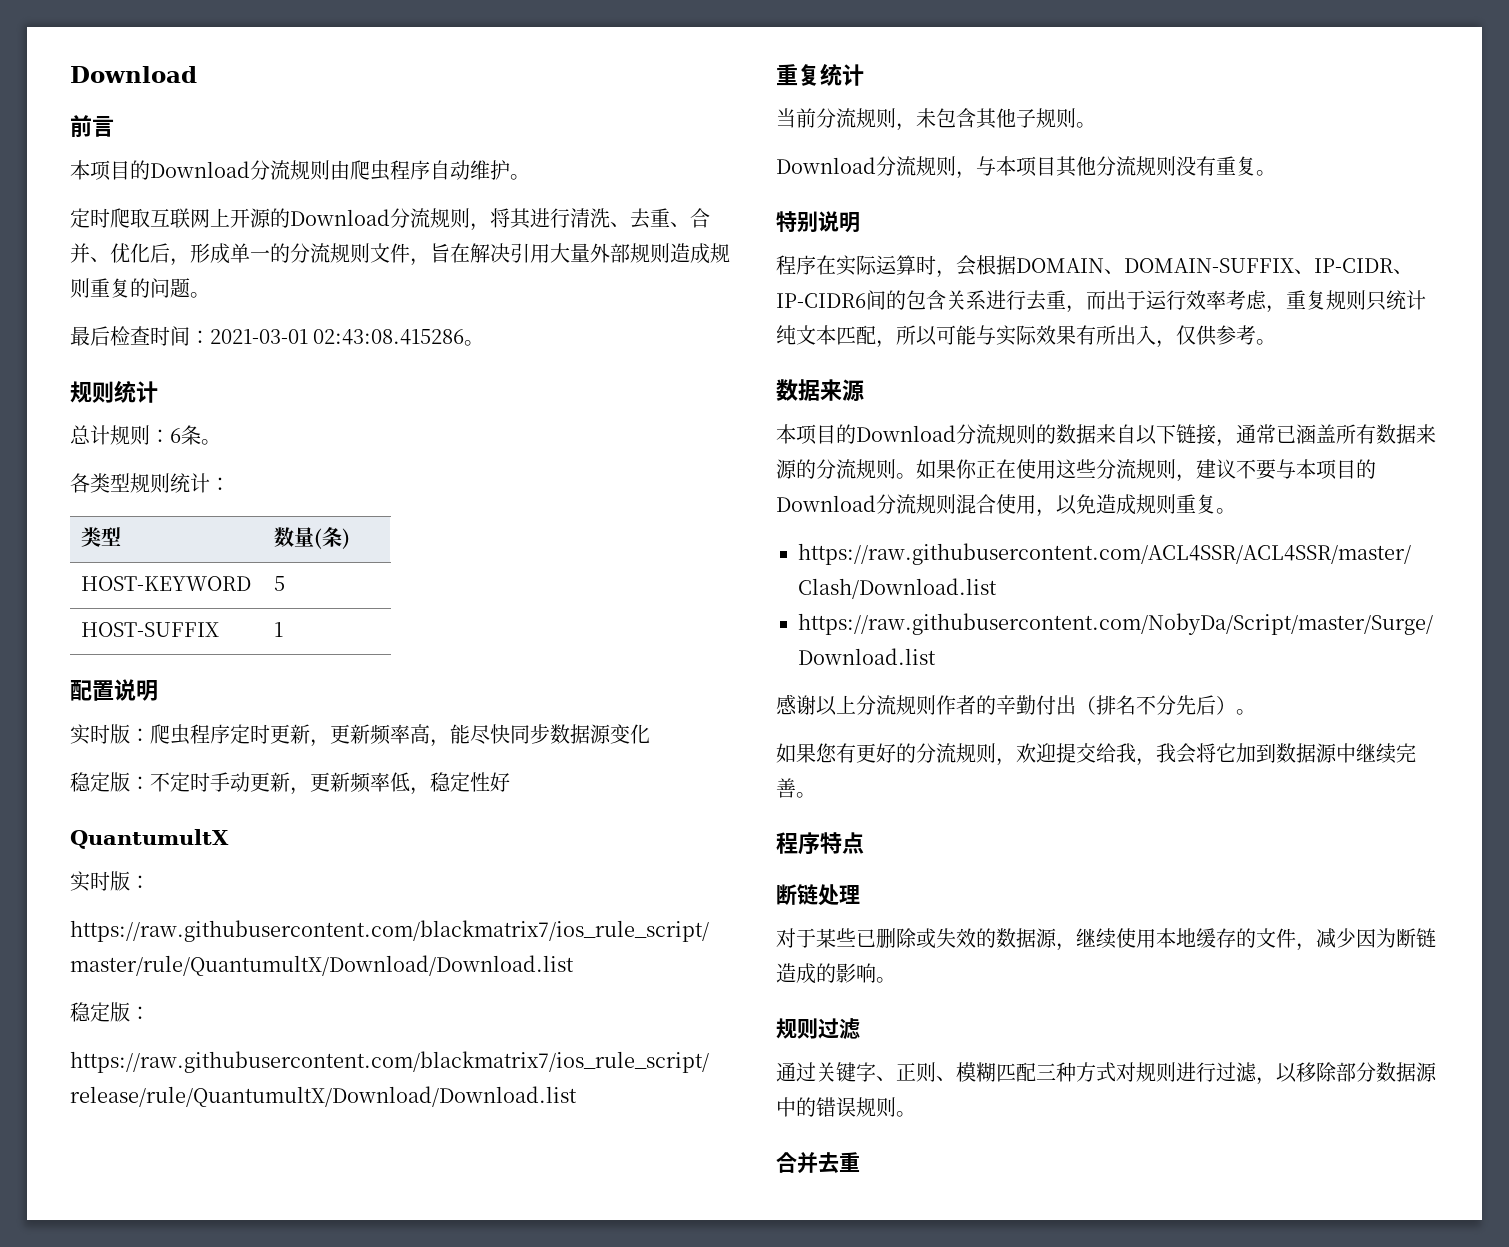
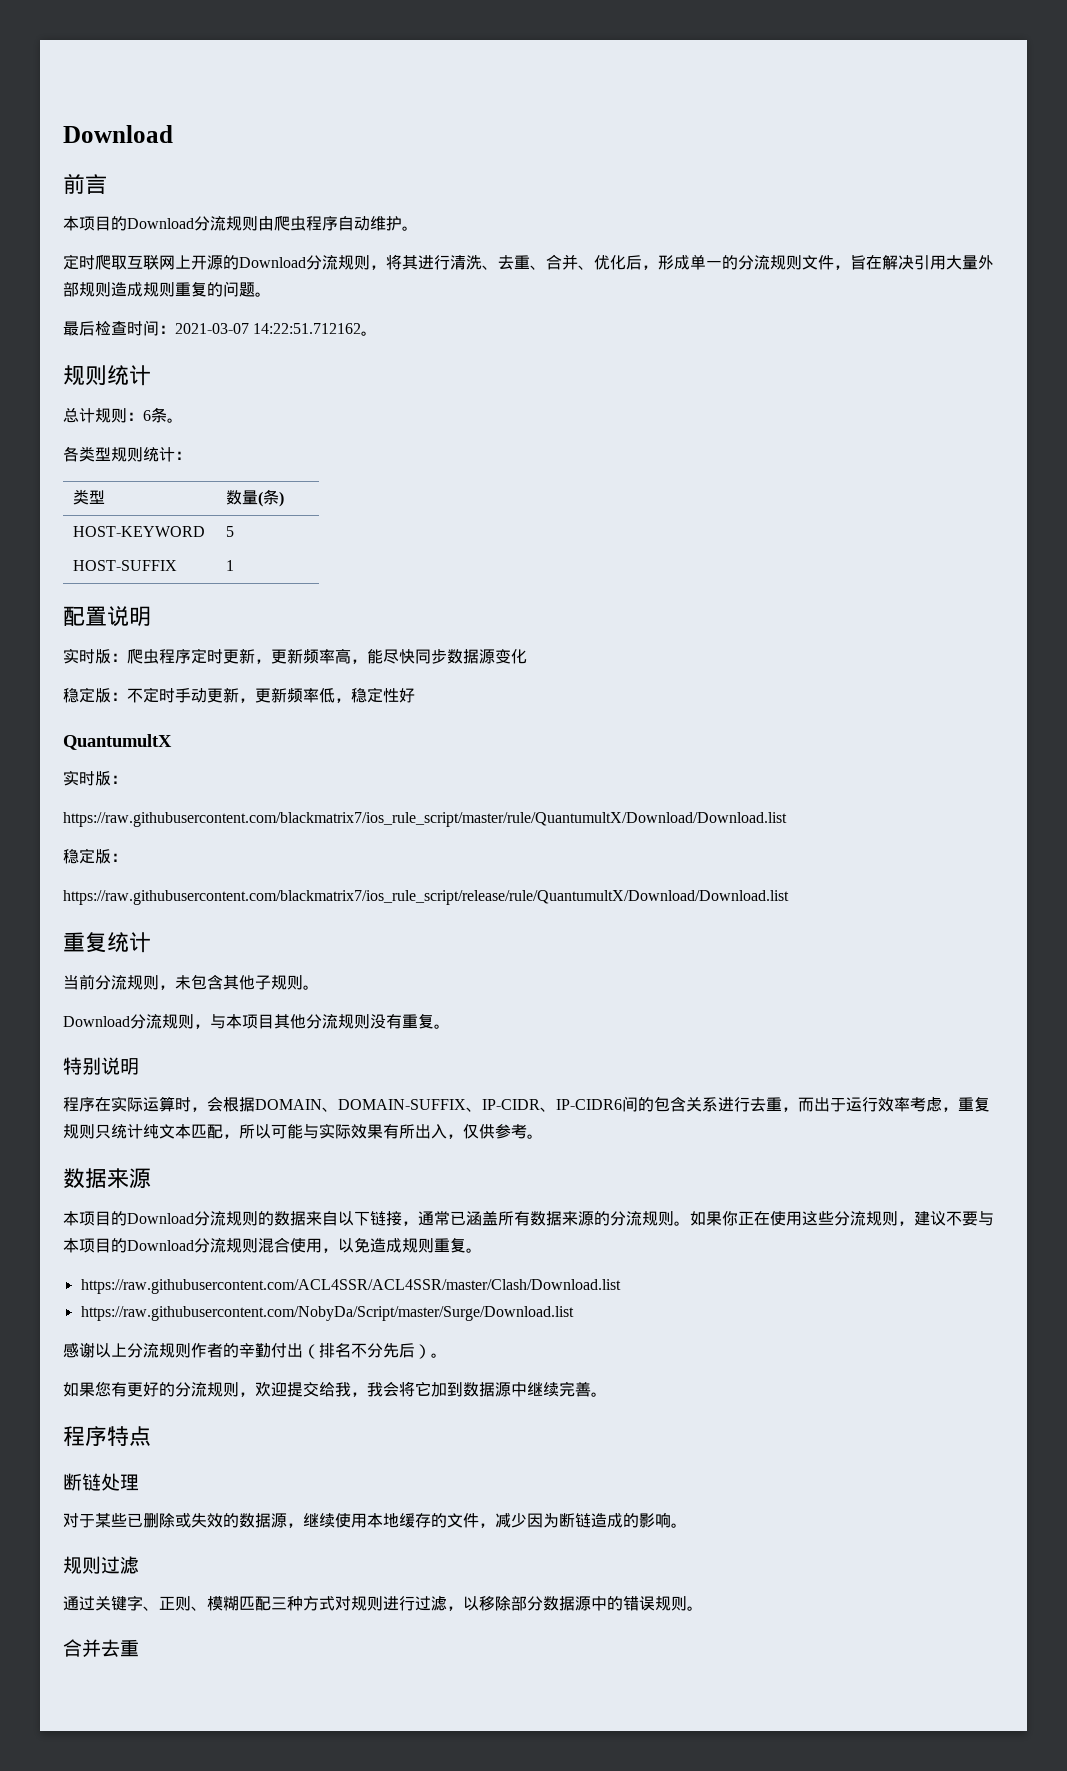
- 最后检查时间：2021-03-01 02:43:08.415286。
+ 最后检查时间：2021-03-07 14:22:51.712162。

